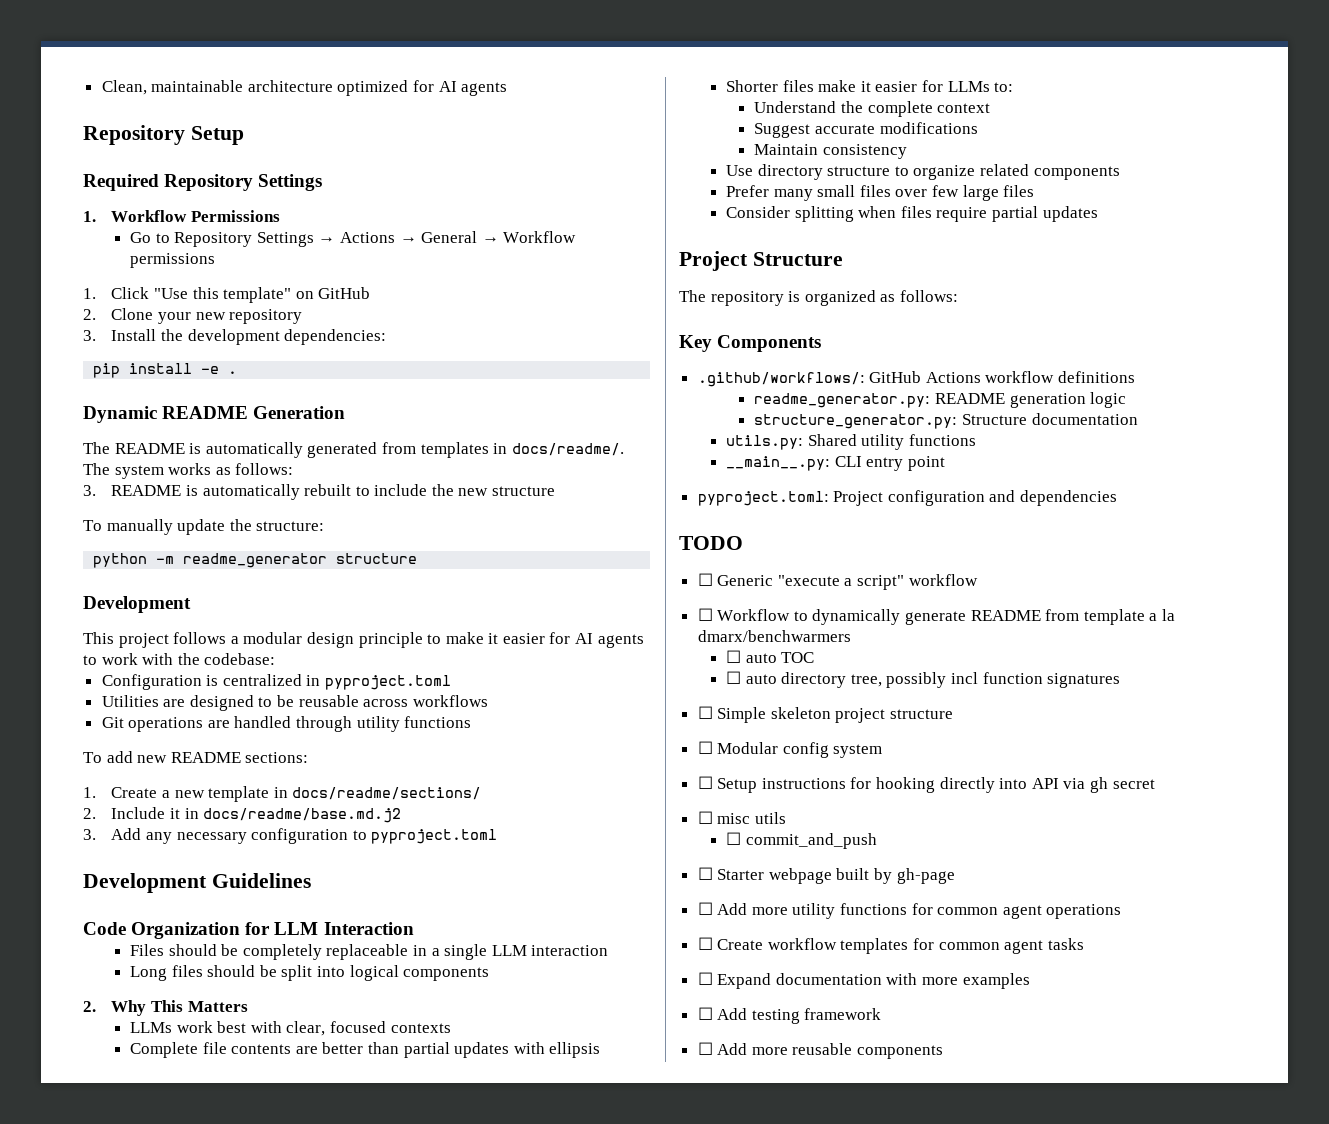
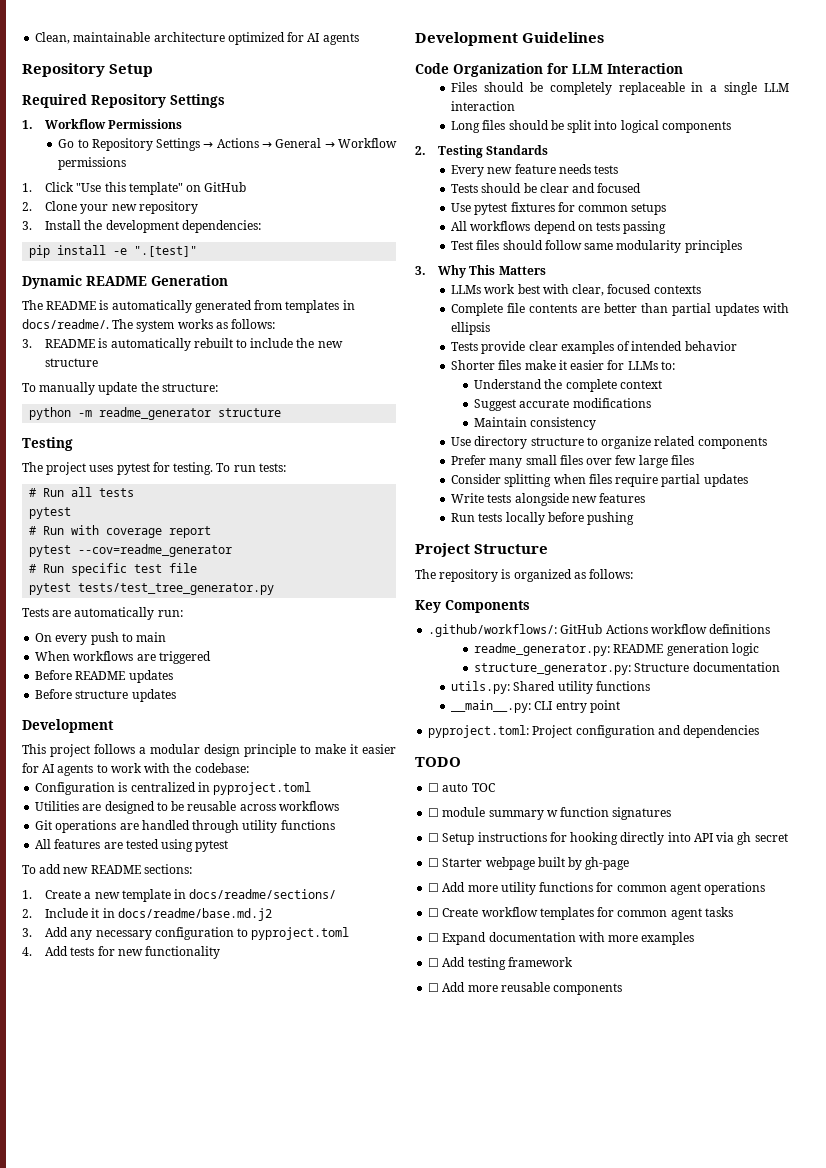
- pip install -e .
+ pip install -e ".[test]"
  python -m readme_generator structure
+ Testing
+ The project uses pytest for testing. To run tests:
+ # Run all tests
+ pytest
+ # Run with coverage report
+ pytest --cov=readme_generator
+ # Run specific test file
+ pytest tests/test_tree_generator.py
+ Tests are automatically run:
+ On every push to main
+ When workflows are triggered
+ Before README updates
+ Before structure updates
+ All features are tested using pytest
+ 4. Add tests for new functionality
- 2. Why This Matters
+ 2. Testing Standards
+ Every new feature needs tests
+ Tests should be clear and focused
+ Use pytest fixtures for common setups
+ All workflows depend on tests passing
+ Test files should follow same modularity principles
+ 3. Why This Matters
+ Tests provide clear examples of intended behavior
+ Write tests alongside new features
+ Run tests locally before pushing
- ☐ Generic "execute a script" workflow
- ☐ Workflow to dynamically generate README from template a la dmarx/benchwarmers
  ☐ auto TOC
- ☐ auto directory tree, possibly incl function signatures
- ☐ Simple skeleton project structure
- ☐ Modular config system
+ ☐ module summary w function signatures
- ☐ misc utils
- ☐ commit_and_push

